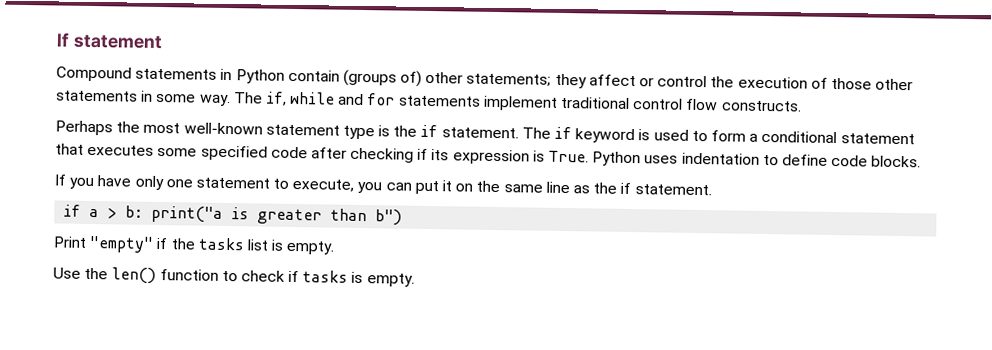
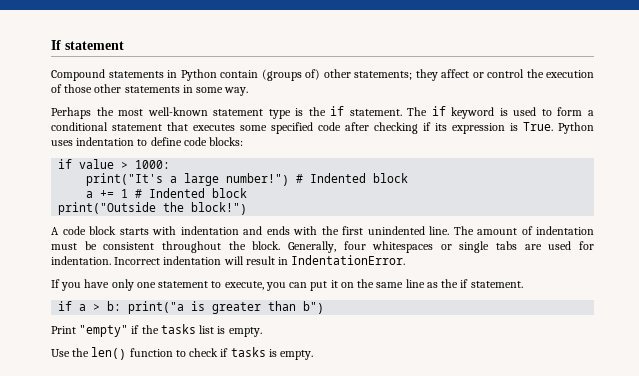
- The if, while and for statements implement traditional control flow constructs.
- Python uses indentation to define code blocks.
+ Python uses indentation to define code blocks:
+ if value > 1000:
+ print("It's a large number!") # Indented block
+ a += 1 # Indented block
+ print("Outside the block!")
+ A code block starts with indentation and ends with the first unindented line. The amount of indentation must be consistent throughout the block. Generally, four whitespaces or single tabs are used for indentation. Incorrect indentation will result in IndentationError.

